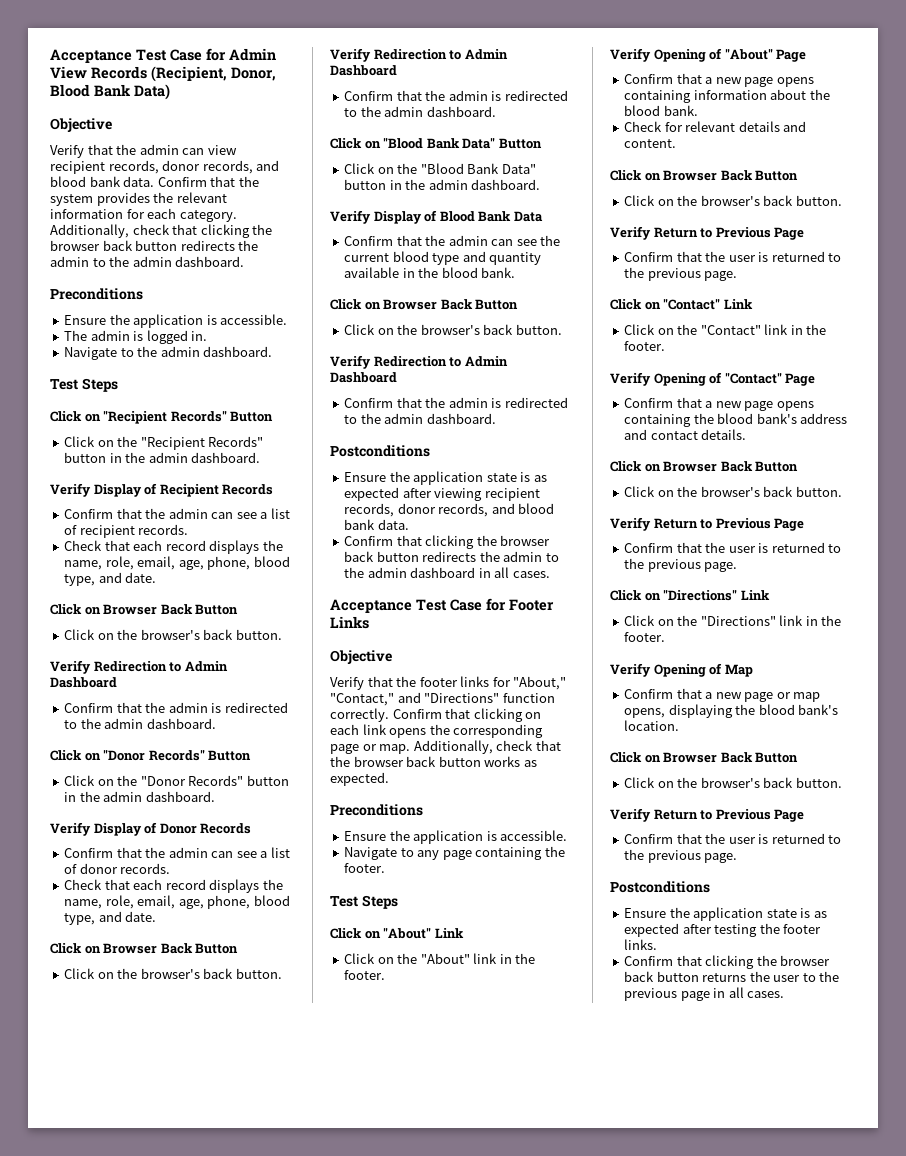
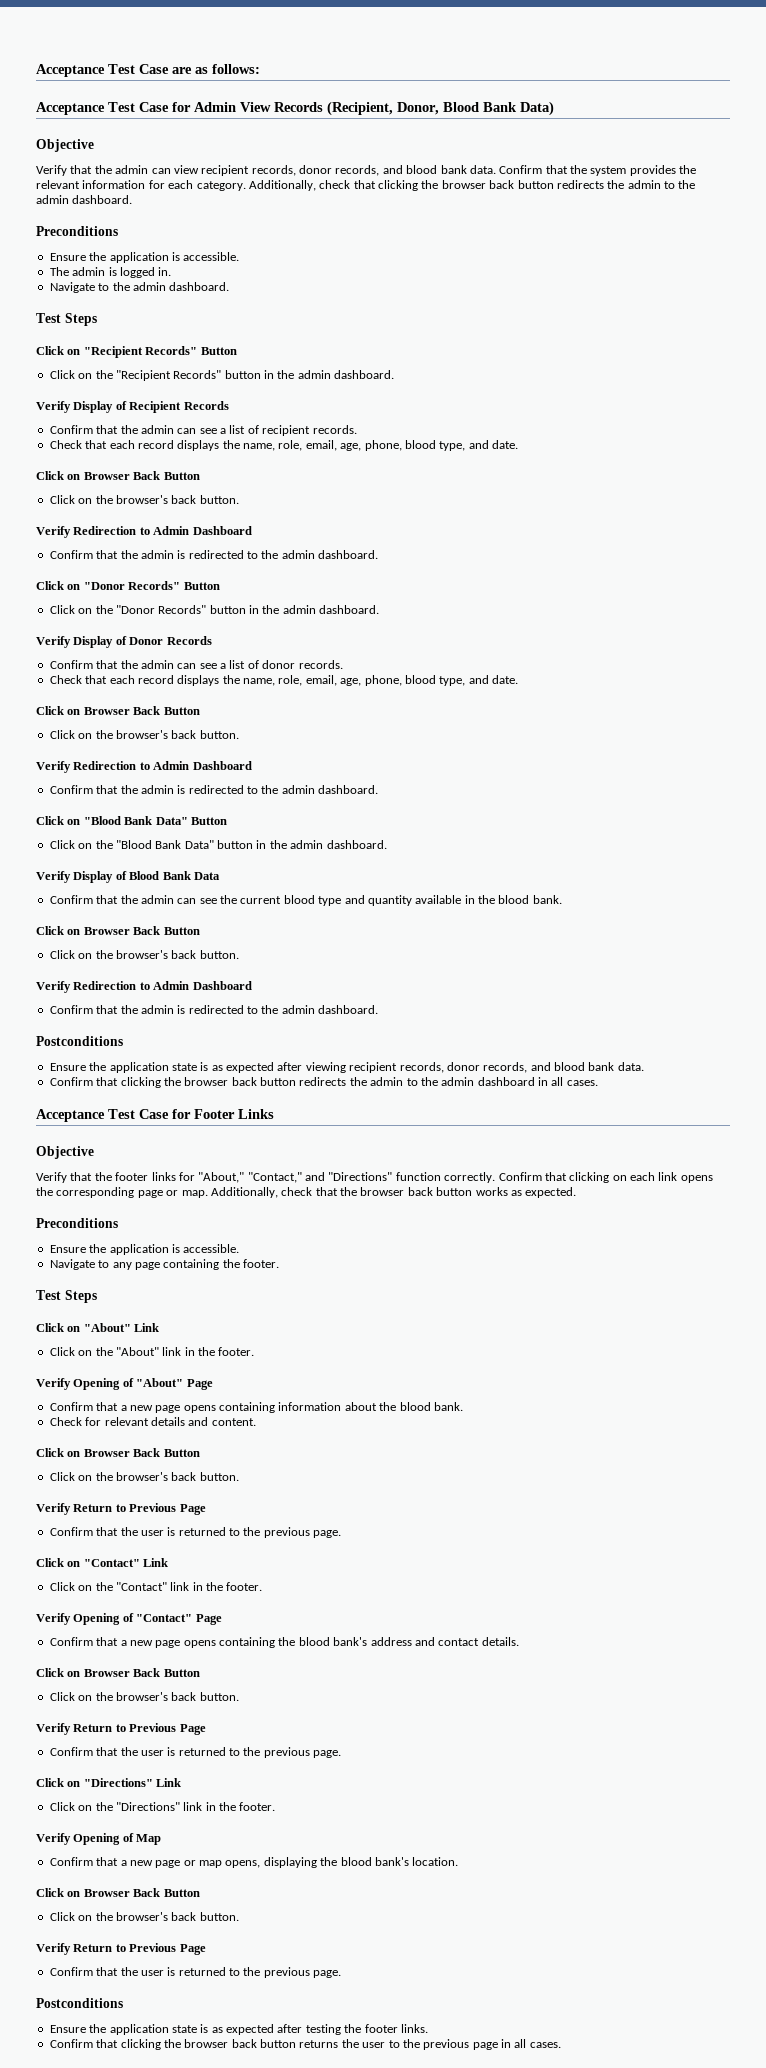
+ Acceptance Test Case are as follows:

